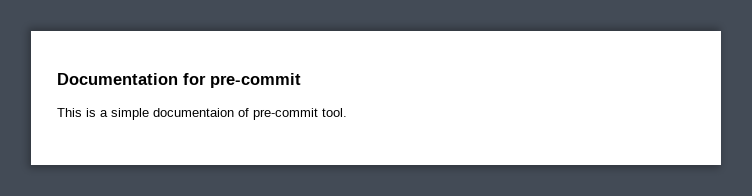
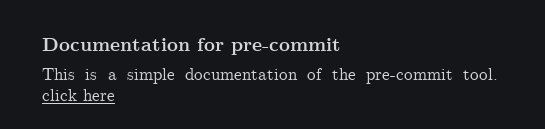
- This is a simple documentaion of pre-commit tool.
+ This is a simple documentation of the pre-commit tool. click here

